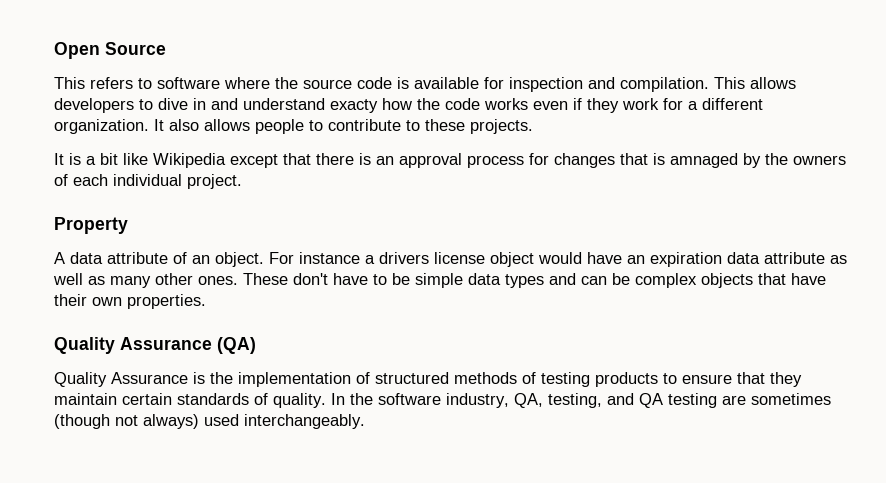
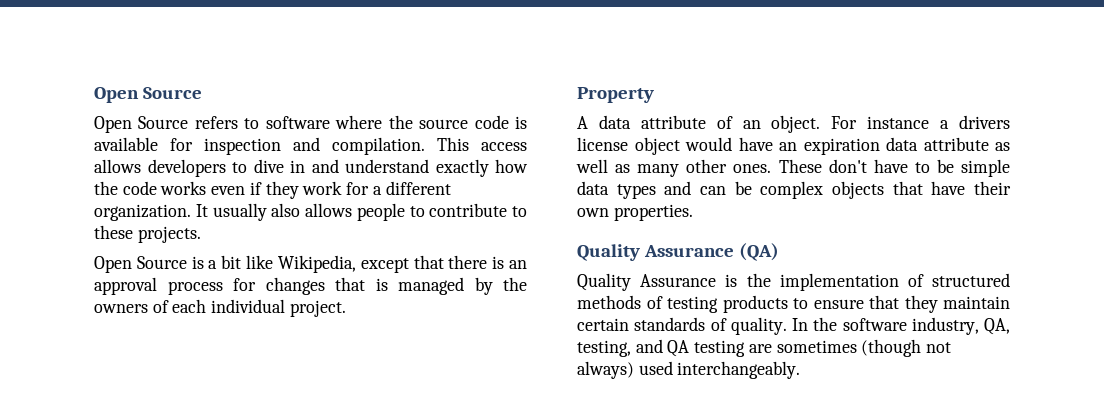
- This refers to software where the source code is available for inspection and compilation.
+ Open Source refers to software where the source code is available for inspection and compilation.
- This allows developers to dive in and understand exacty how the code works even if they work for a different organization.
+ This access allows developers to dive in and understand exactly how the code works even if they work for a different organization.
- It also allows people to contribute to these projects.
+ It usually also allows people to contribute to these projects.
- It is a bit like Wikipedia except that there is an approval process for changes that is amnaged by the owners of each individual project.
+ Open Source is a bit like Wikipedia, except that there is an approval process for changes that is managed by the owners of each individual project.

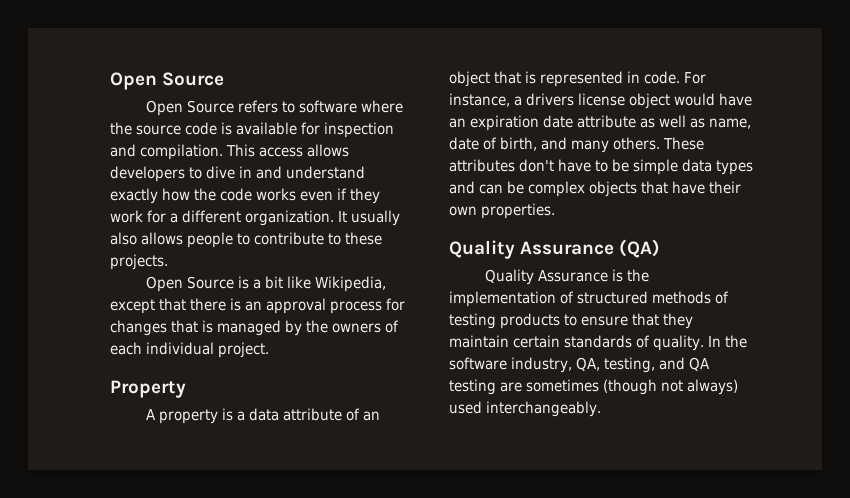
- A data attribute of an object. For instance a drivers license object would have an expiration data attribute as well as many other ones. These don't have to be simple data types and can be complex objects that have their own properties.
+ A property is a data attribute of an object that is represented in code. For instance, a drivers license object would have an expiration date attribute as well as name, date of birth, and many others. These attributes don't have to be simple data types and can be complex objects that have their own properties.

